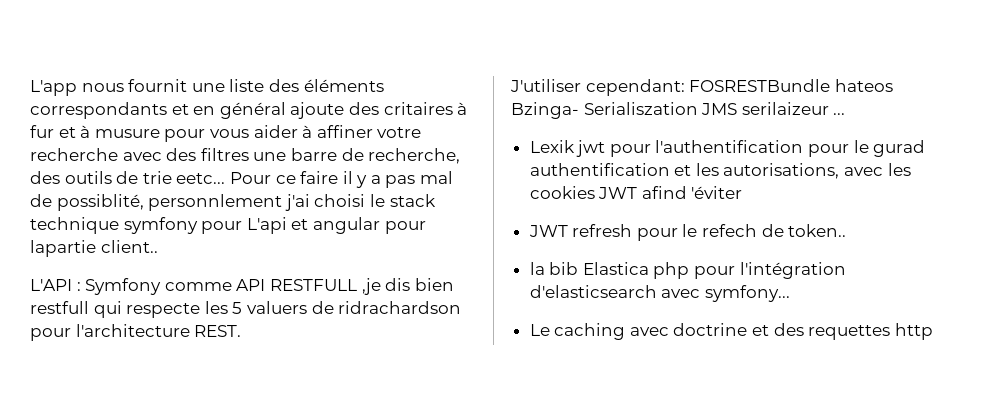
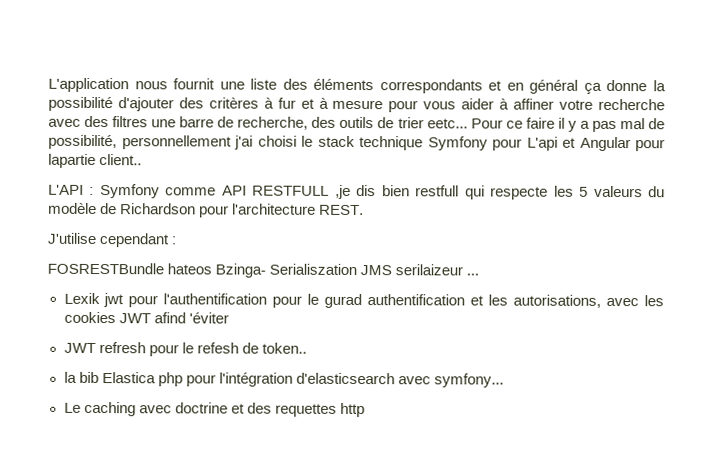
- L'app nous fournit une liste des éléments correspondants et en général ajoute des critaires à fur et à musure pour vous aider à affiner votre recherche avec des filtres une barre de recherche, des outils de trie eetc...
+ L'application nous fournit une liste des éléments correspondants et en général ça donne la possibilité d'ajouter des critères à fur et à mesure pour vous aider à affiner votre recherche avec des filtres une barre de recherche, des outils de trier eetc...
- Pour ce faire il y a pas mal de possiblité, personnlement j'ai choisi le stack technique symfony pour L'api et angular pour lapartie client..
+ Pour ce faire il y a pas mal de possibilité, personnellement j'ai choisi le stack technique Symfony pour L'api et Angular pour lapartie client..
- L'API : Symfony comme API RESTFULL ,je dis bien restfull qui respecte les 5 valuers de ridrachardson pour l'architecture REST.
+ L'API : Symfony comme API RESTFULL ,je dis bien restfull qui respecte les 5 valeurs du modèle de Richardson pour l'architecture REST.
- J'utiliser cependant: FOSRESTBundle hateos Bzinga- Serialiszation JMS serilaizeur ...
+ J'utilise cependant :
+ FOSRESTBundle hateos Bzinga- Serialiszation JMS serilaizeur ...
- JWT refresh pour le refech de token..
+ JWT refresh pour le refesh de token..

